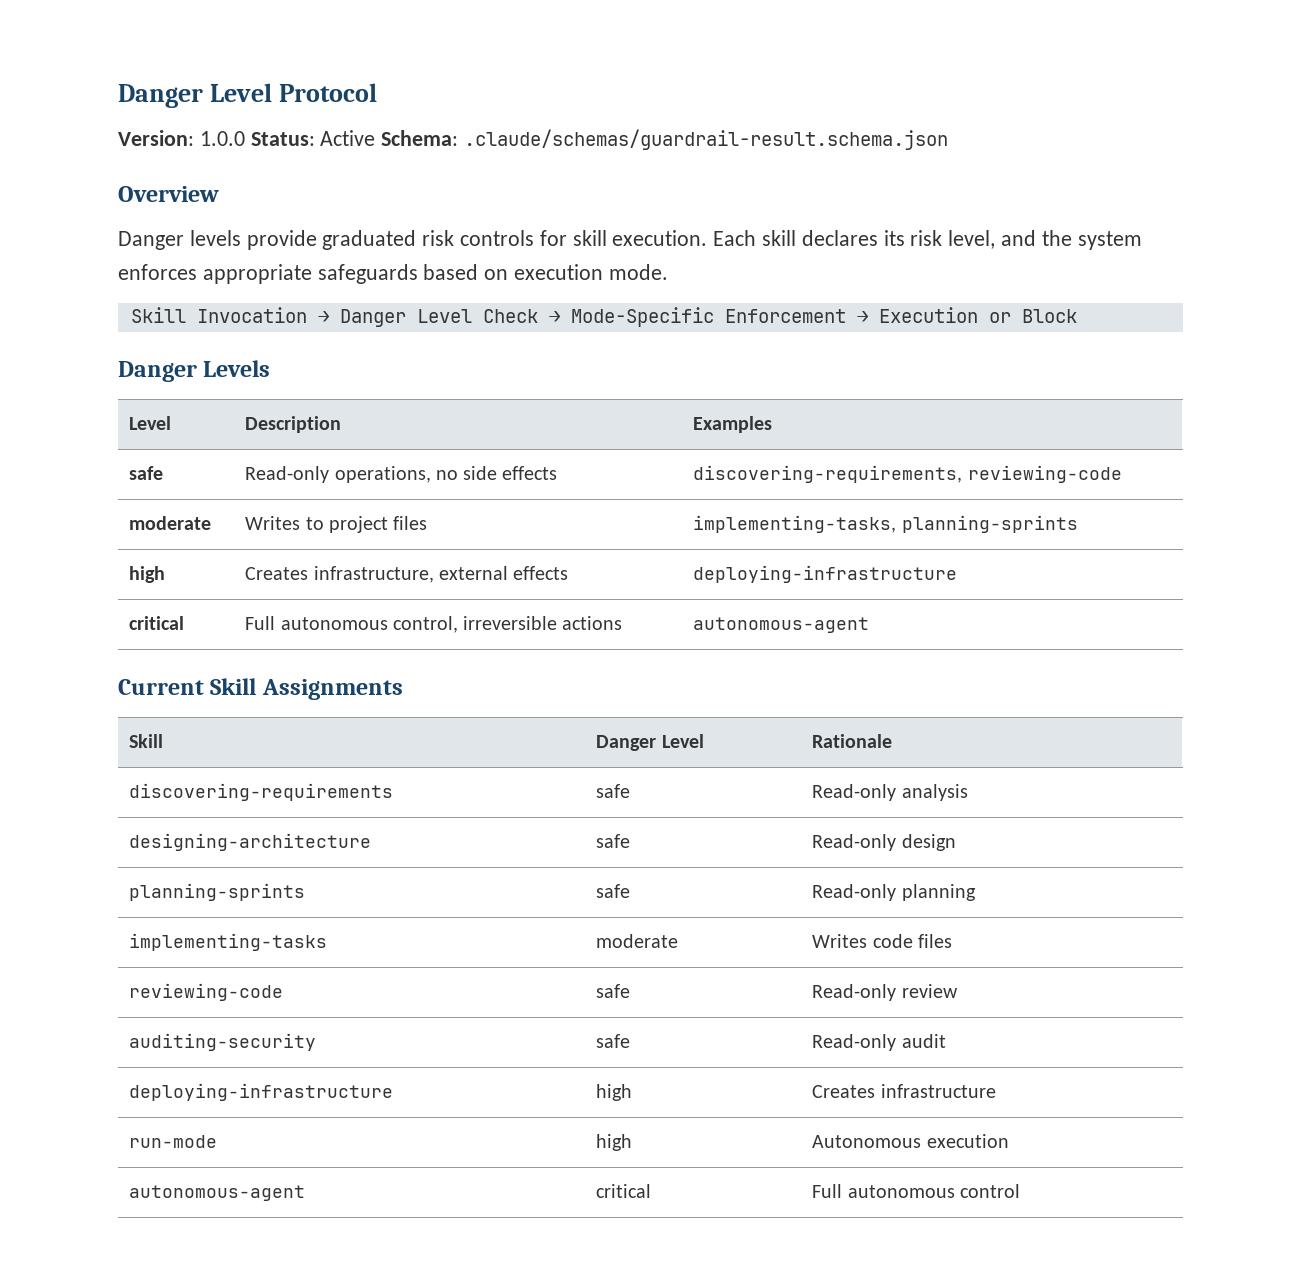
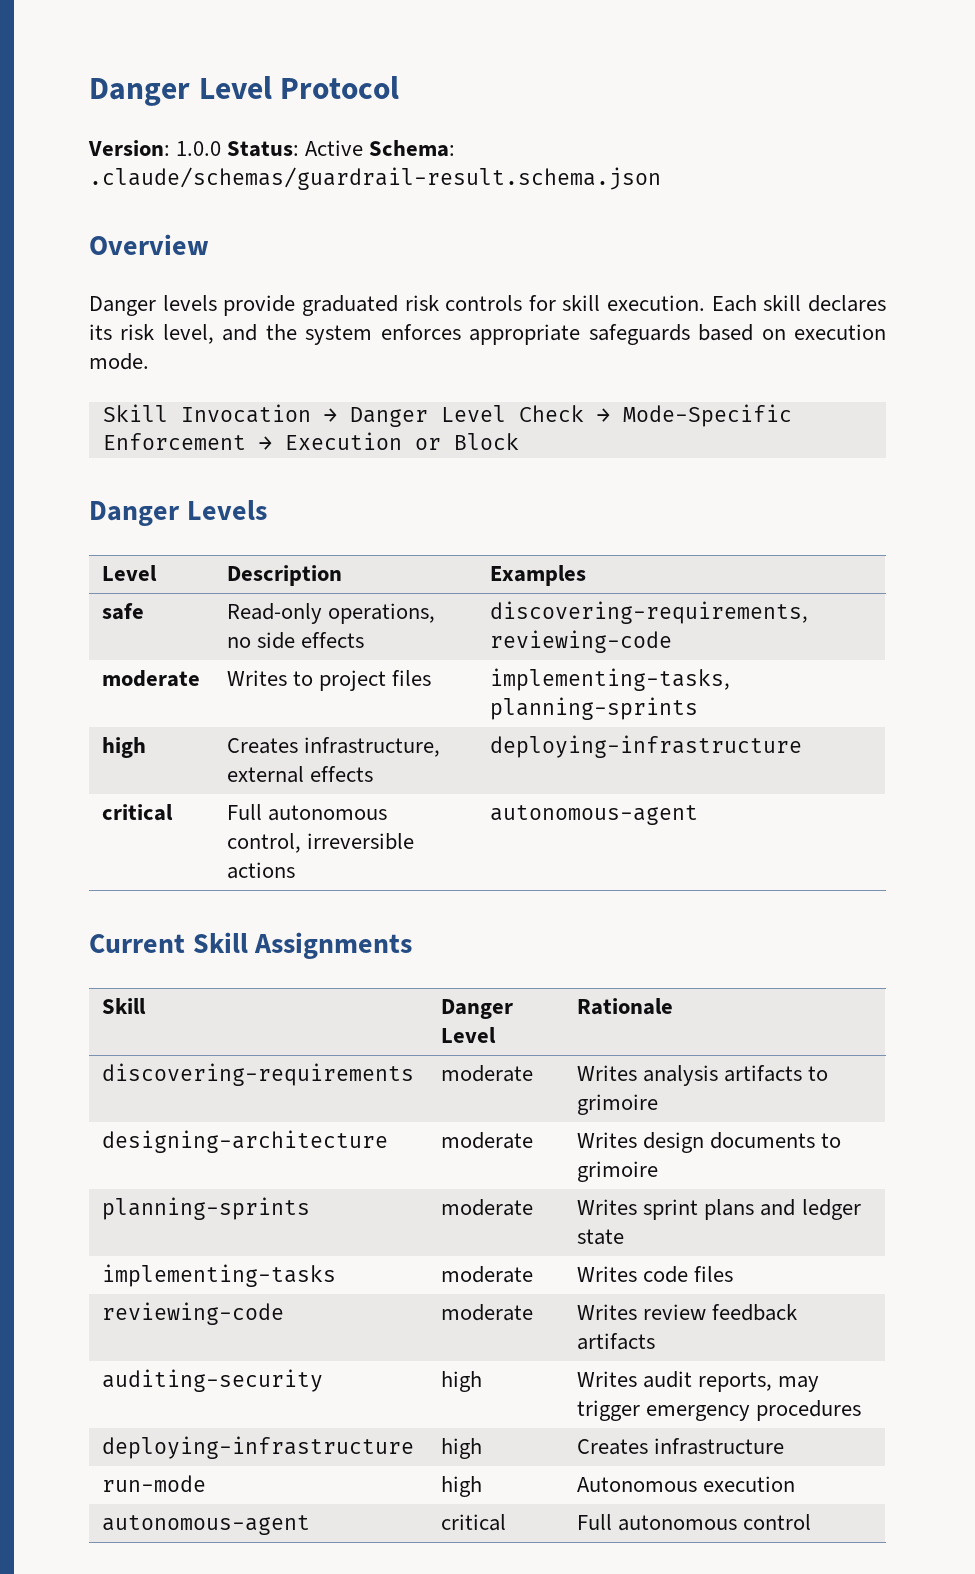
- discovering-requirements | safe | Read-only analysis
+ discovering-requirements | moderate | Writes analysis artifacts to grimoire
- designing-architecture | safe | Read-only design
- planning-sprints | safe | Read-only planning
+ designing-architecture | moderate | Writes design documents to grimoire
+ planning-sprints | moderate | Writes sprint plans and ledger state
- reviewing-code | safe | Read-only review
+ reviewing-code | moderate | Writes review feedback artifacts
- auditing-security | safe | Read-only audit
+ auditing-security | high | Writes audit reports, may trigger emergency procedures

